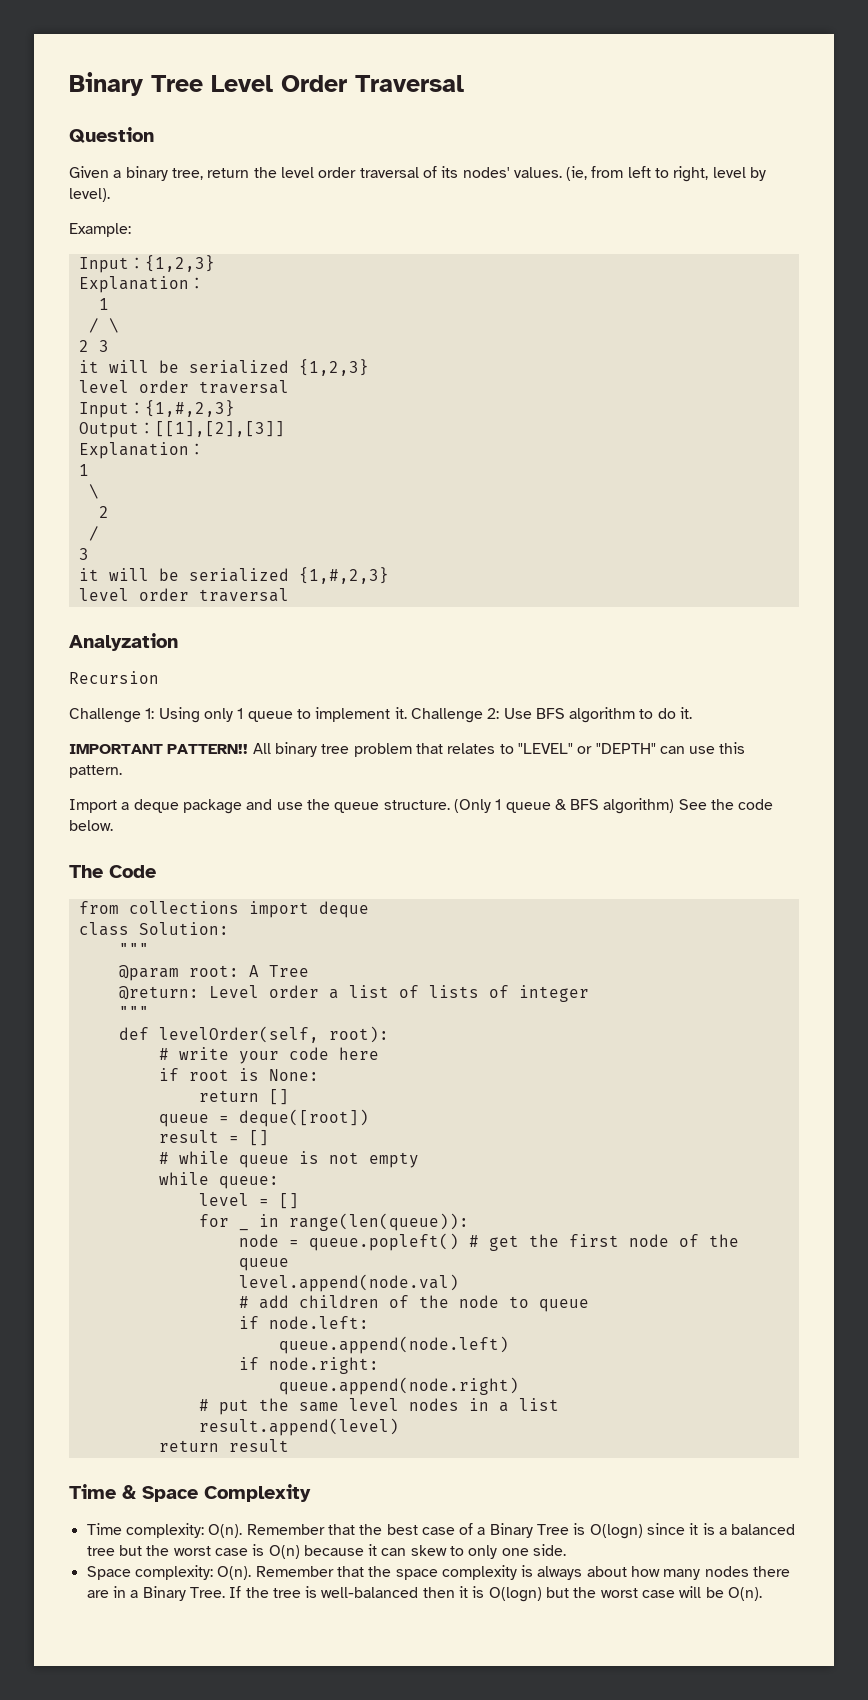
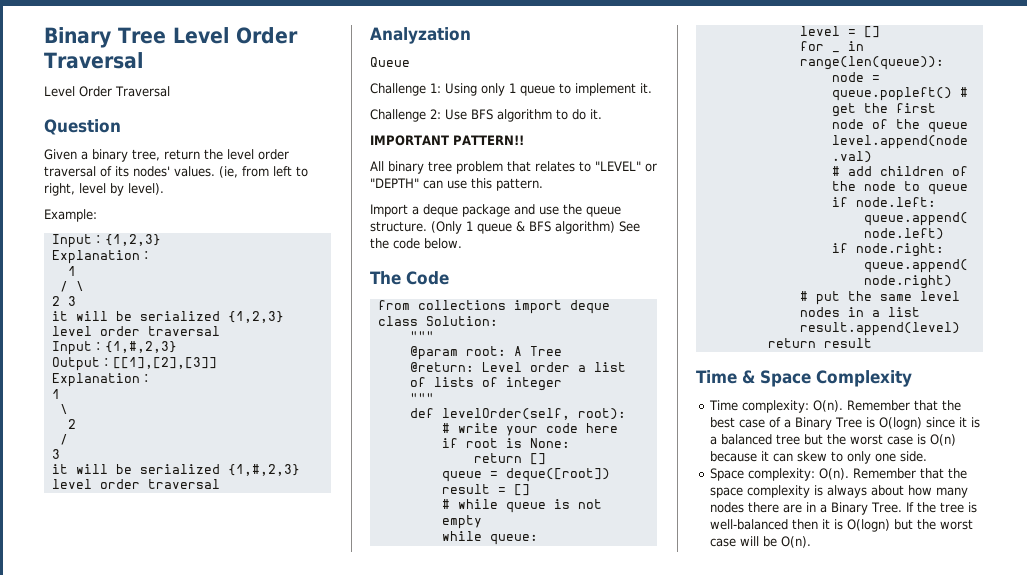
  Binary Tree Level Order Traversal
+ Level Order Traversal
- Recursion
+ Queue
- Challenge 1: Using only 1 queue to implement it. Challenge 2: Use BFS algorithm to do it.
+ Challenge 1: Using only 1 queue to implement it.
+ Challenge 2: Use BFS algorithm to do it.
- IMPORTANT PATTERN!! All binary tree problem that relates to "LEVEL" or "DEPTH" can use this pattern.
+ IMPORTANT PATTERN!!
+ All binary tree problem that relates to "LEVEL" or "DEPTH" can use this pattern.

